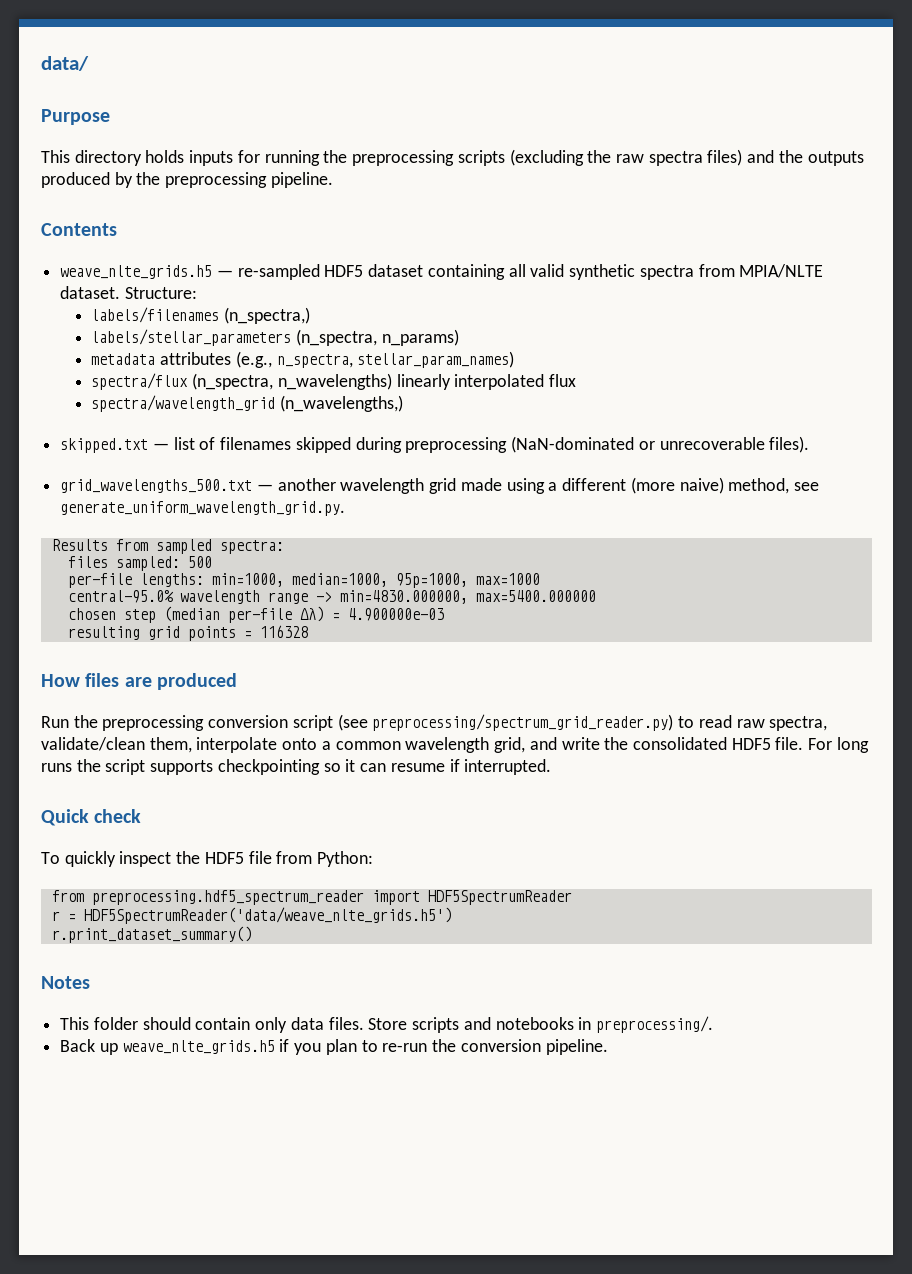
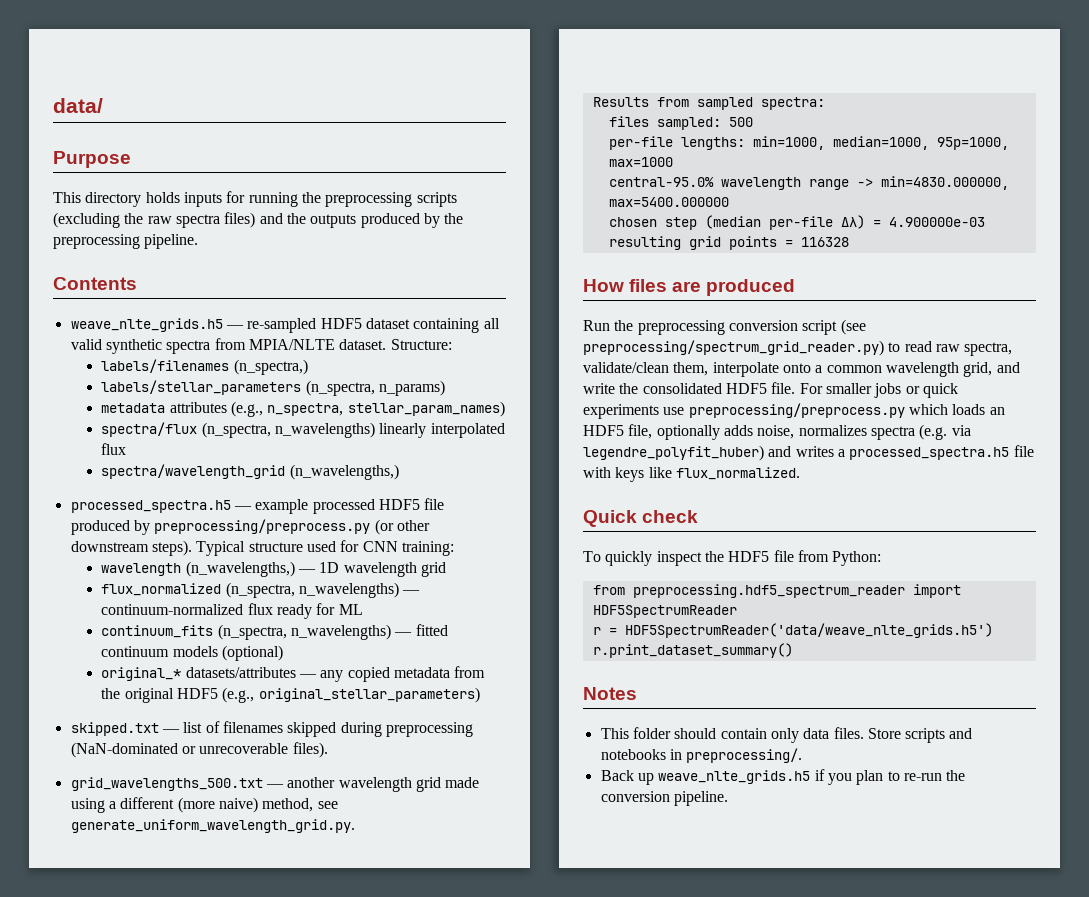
+ processed_spectra.h5 — example processed HDF5 file produced by preprocessing/preprocess.py (or other downstream steps). Typical structure used for CNN training:
+ wavelength (n_wavelengths,) — 1D wavelength grid
+ flux_normalized (n_spectra, n_wavelengths) — continuum-normalized flux ready for ML
+ continuum_fits (n_spectra, n_wavelengths) — fitted continuum models (optional)
+ original_* datasets/attributes — any copied metadata from the original HDF5 (e.g., original_stellar_parameters)
- For long runs the script supports checkpointing so it can resume if interrupted.
+ For smaller jobs or quick experiments use preprocessing/preprocess.py which loads an HDF5 file, optionally adds noise, normalizes spectra (e.g. via legendre_polyfit_huber) and writes a processed_spectra.h5 file with keys like flux_normalized.

